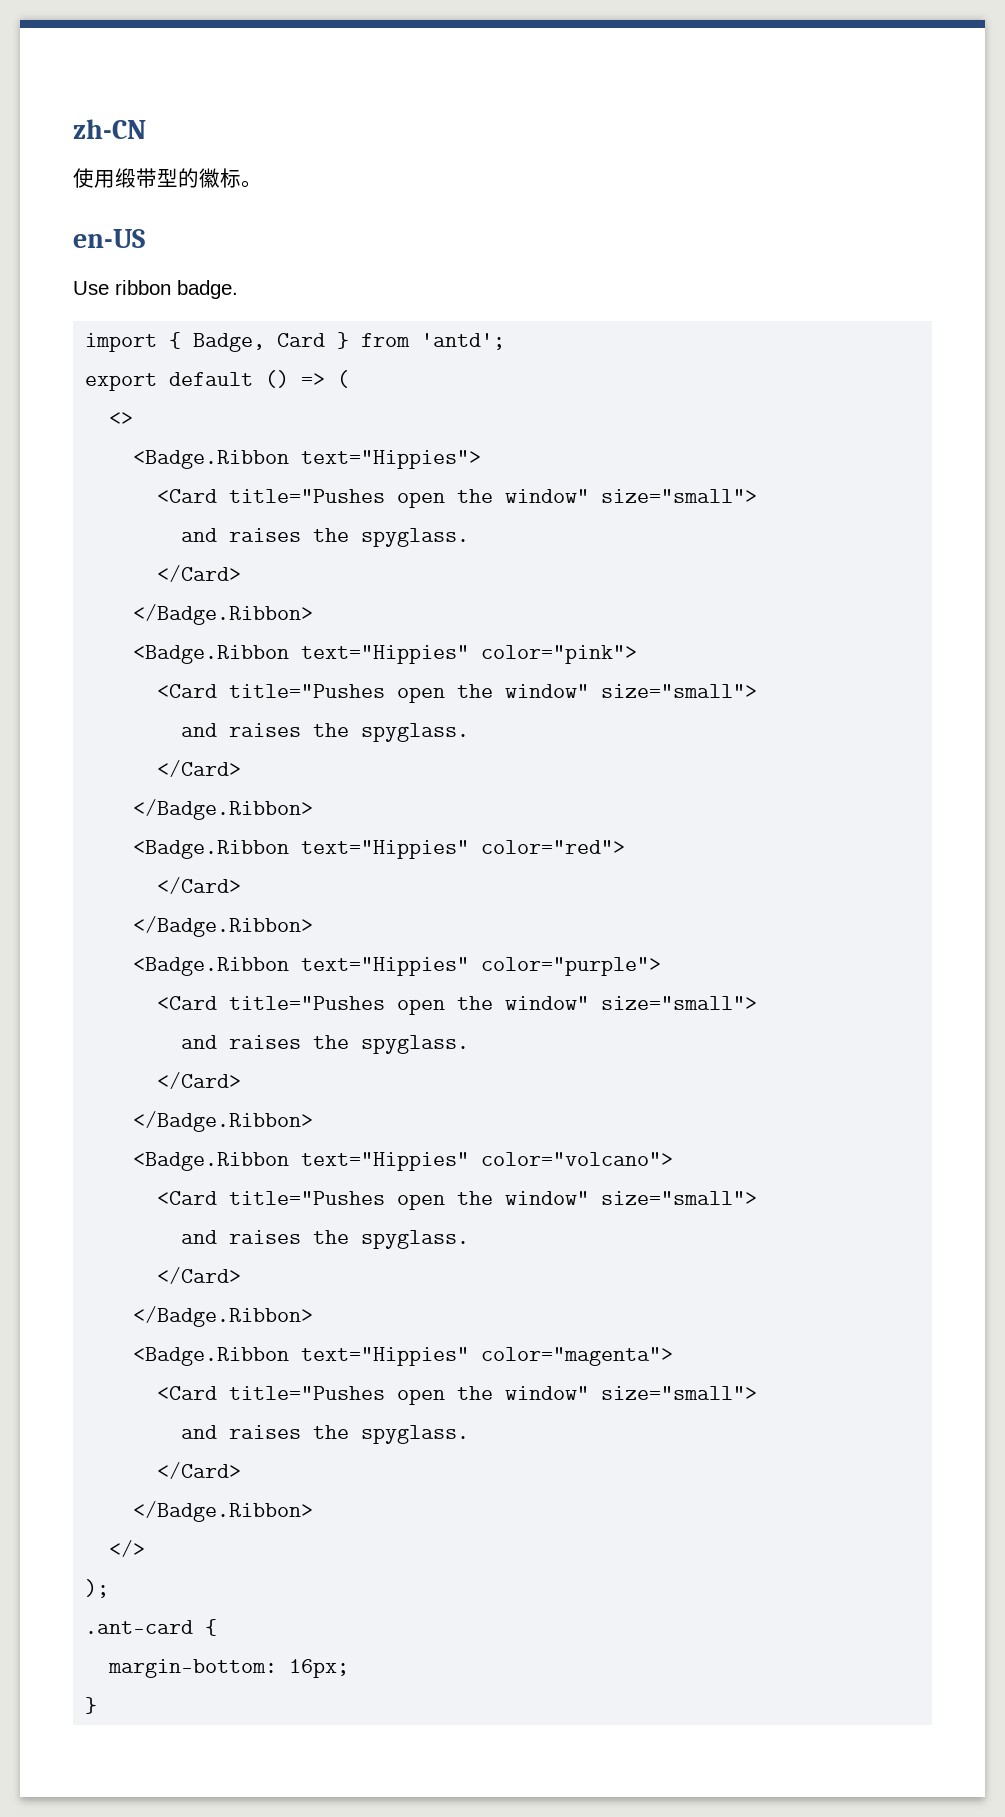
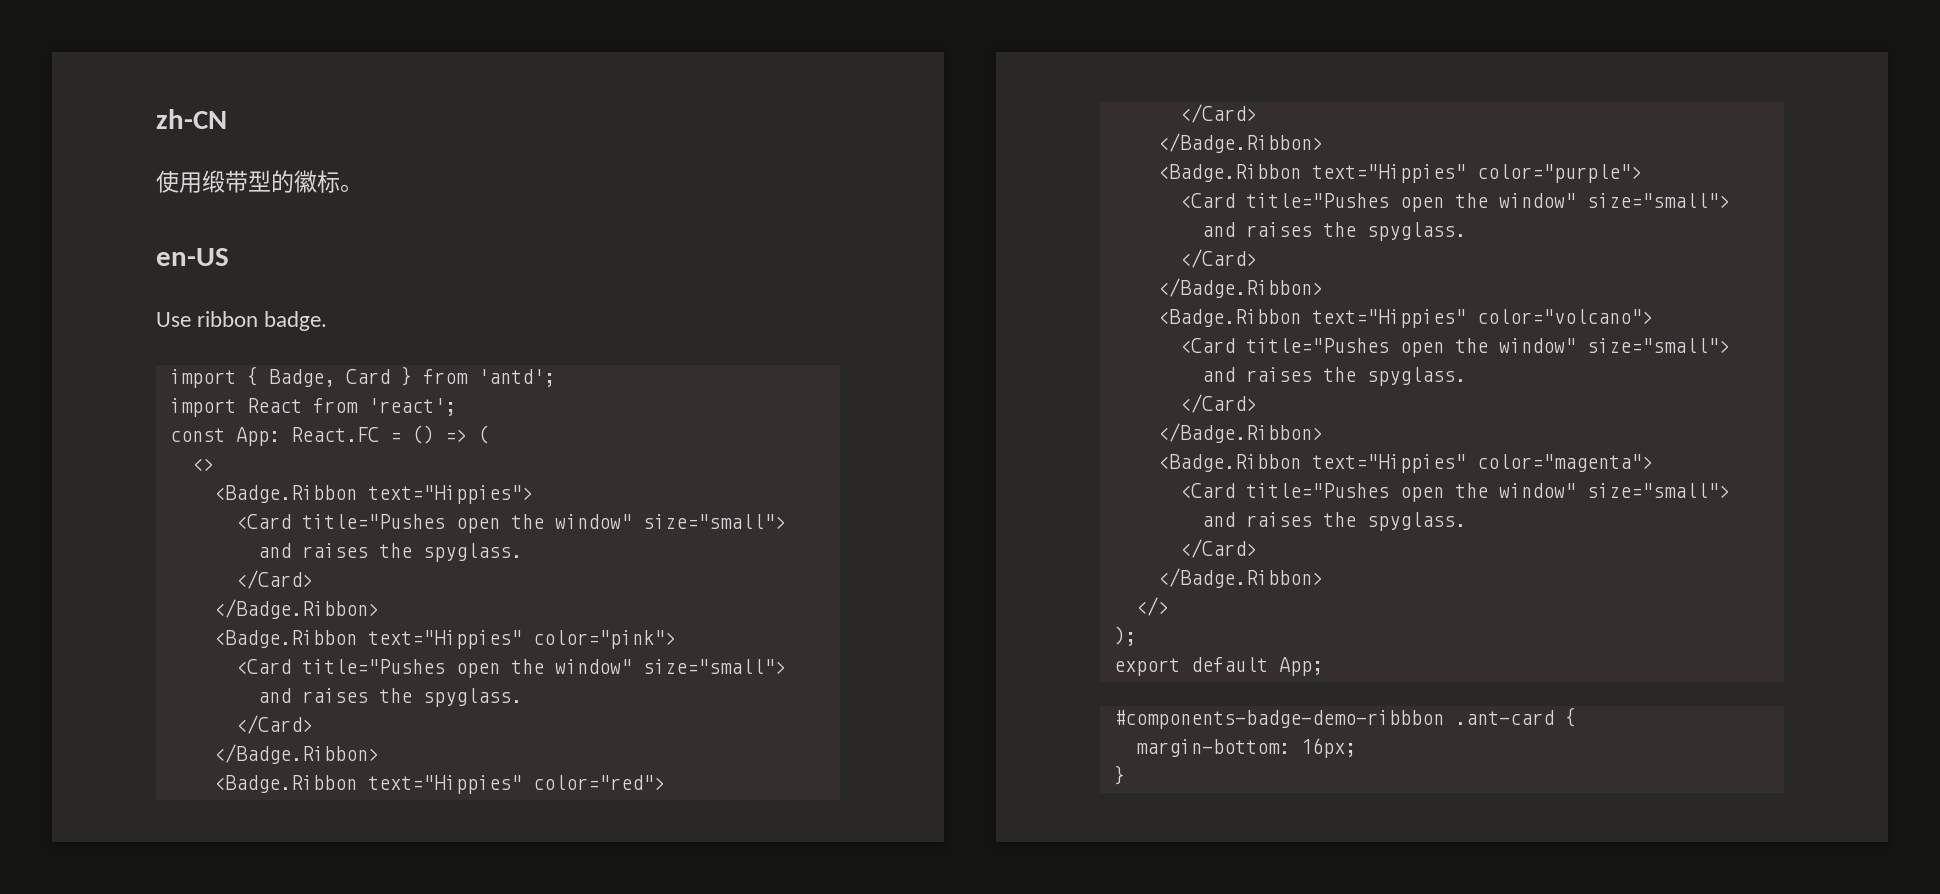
- export default () => (
+ import React from 'react';
+ const App: React.FC = () => (
- .ant-card {
+ export default App;
+ #components-badge-demo-ribbbon .ant-card {

